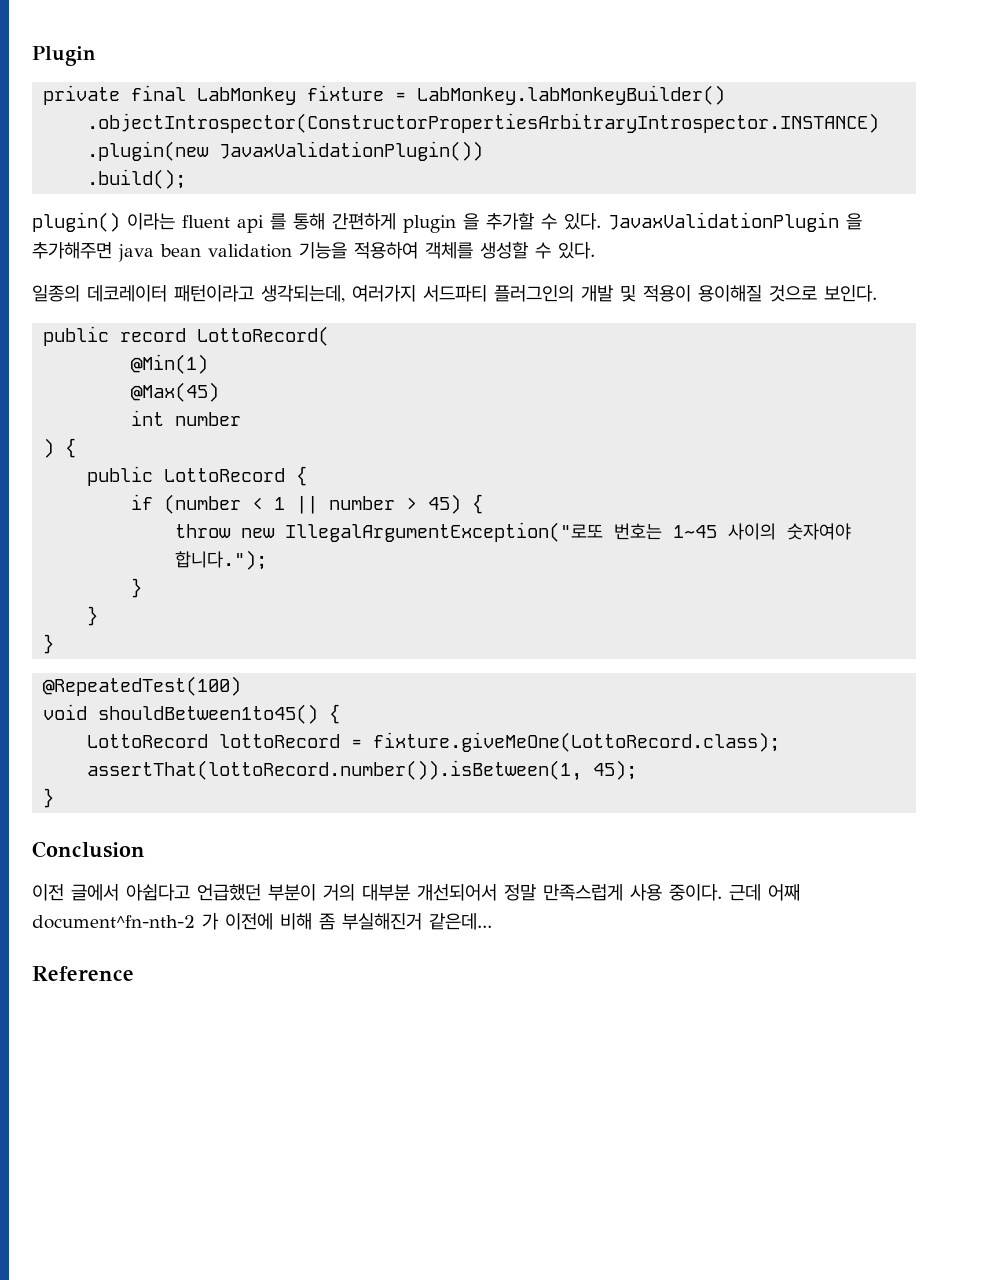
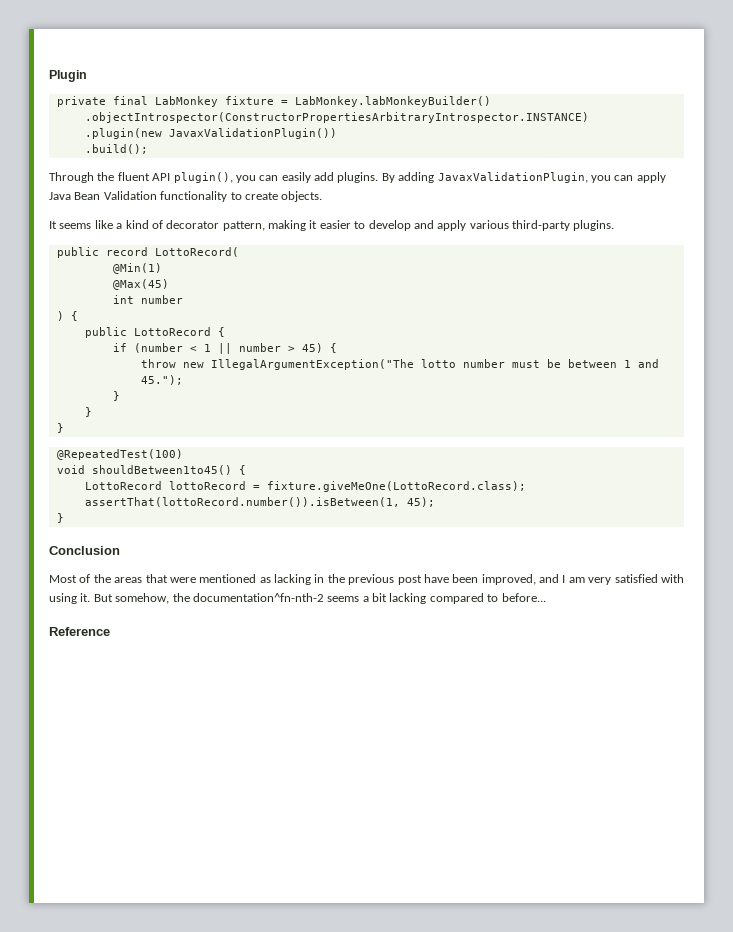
- plugin() 이라는 fluent api 를 통해 간편하게 plugin 을 추가할 수 있다. JavaxValidationPlugin 을 추가해주면 java bean validation 기능을 적용하여 객체를 생성할 수 있다.
- 일종의 데코레이터 패턴이라고 생각되는데, 여러가지 서드파티 플러그인의 개발 및 적용이 용이해질 것으로 보인다.
+ Through the fluent API plugin(), you can easily add plugins. By adding JavaxValidationPlugin, you can apply Java Bean Validation functionality to create objects.
+ It seems like a kind of decorator pattern, making it easier to develop and apply various third-party plugins.
- throw new IllegalArgumentException("로또 번호는 1~45 사이의 숫자여야 합니다.");
+ throw new IllegalArgumentException("The lotto number must be between 1 and 45.");
- 이전 글에서 아쉽다고 언급했던 부분이 거의 대부분 개선되어서 정말 만족스럽게 사용 중이다. 근데 어째 document^fn-nth-2 가 이전에 비해 좀 부실해진거 같은데...
+ Most of the areas that were mentioned as lacking in the previous post have been improved, and I am very satisfied with using it. But somehow, the documentation^fn-nth-2 seems a bit lacking compared to before...

